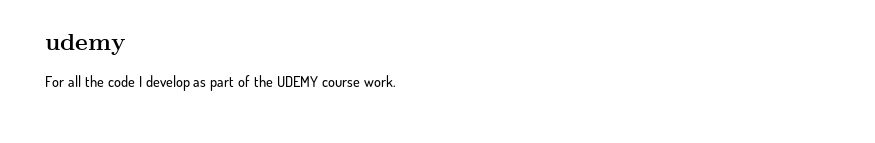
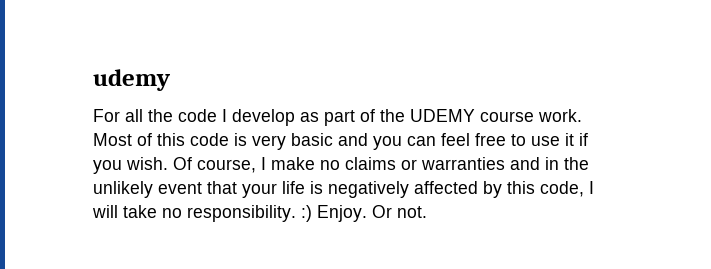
+ Most of this code is very basic and you can feel free to use it if you wish. Of course, I make no claims or warranties and in the unlikely event that your life is negatively affected by this code, I will take no responsibility. :) Enjoy. Or not.

